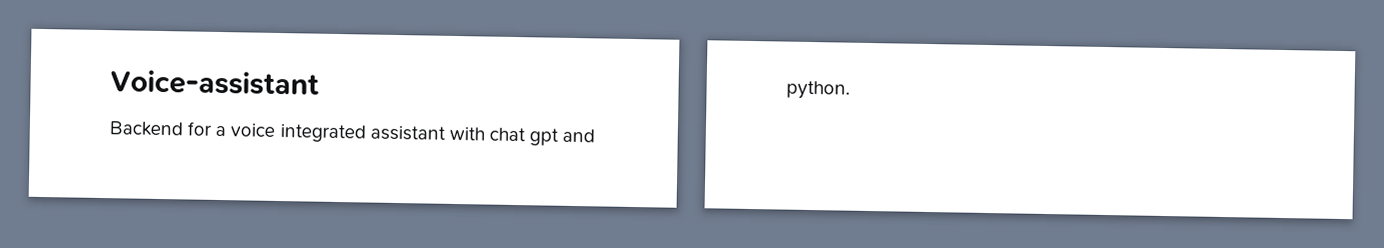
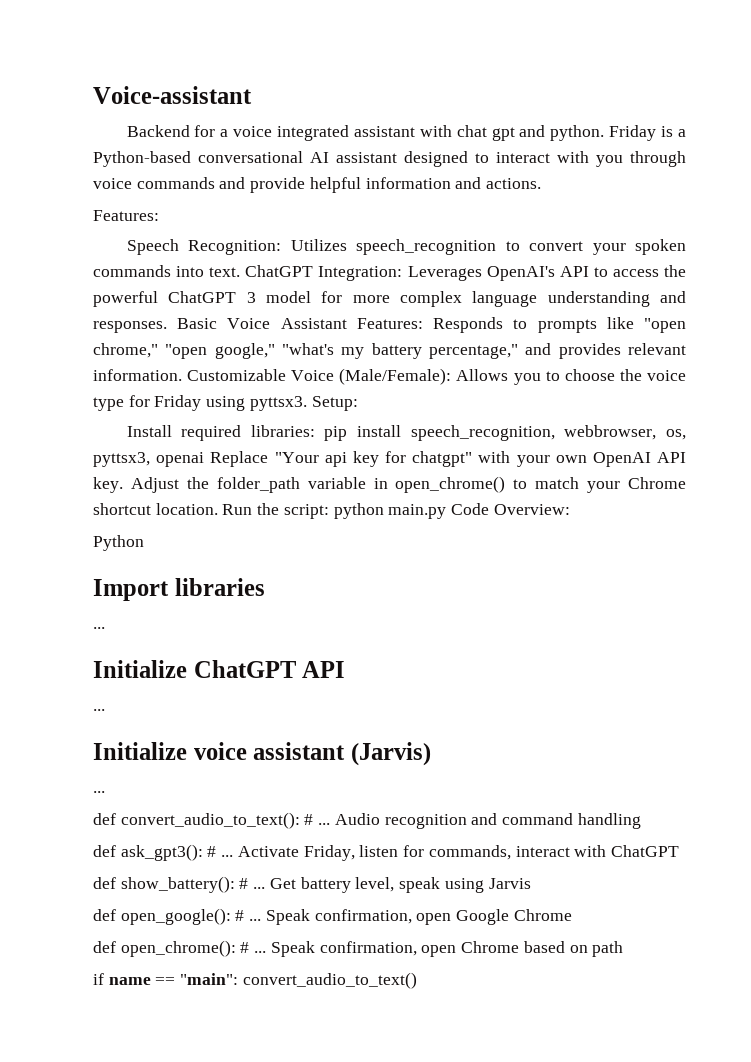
+ Friday is a Python-based conversational AI assistant designed to interact with you through voice commands and provide helpful information and actions.
+ Features:
+ Speech Recognition: Utilizes speech_recognition to convert your spoken commands into text. ChatGPT Integration: Leverages OpenAI's API to access the powerful ChatGPT 3 model for more complex language understanding and responses. Basic Voice Assistant Features: Responds to prompts like "open chrome," "open google," "what's my battery percentage," and provides relevant information. Customizable Voice (Male/Female): Allows you to choose the voice type for Friday using pyttsx3. Setup:
+ Install required libraries: pip install speech_recognition, webbrowser, os, pyttsx3, openai Replace "Your api key for chatgpt" with your own OpenAI API key. Adjust the folder_path variable in open_chrome() to match your Chrome shortcut location. Run the script: python main.py Code Overview:
+ Python
+ Import libraries
+ ...
+ Initialize ChatGPT API
+ ...
+ Initialize voice assistant (Jarvis)
+ ...
+ def convert_audio_to_text(): # ... Audio recognition and command handling
+ def ask_gpt3(): # ... Activate Friday, listen for commands, interact with ChatGPT
+ def show_battery(): # ... Get battery level, speak using Jarvis
+ def open_google(): # ... Speak confirmation, open Google Chrome
+ def open_chrome(): # ... Speak confirmation, open Chrome based on path
+ if name == "main": convert_audio_to_text()

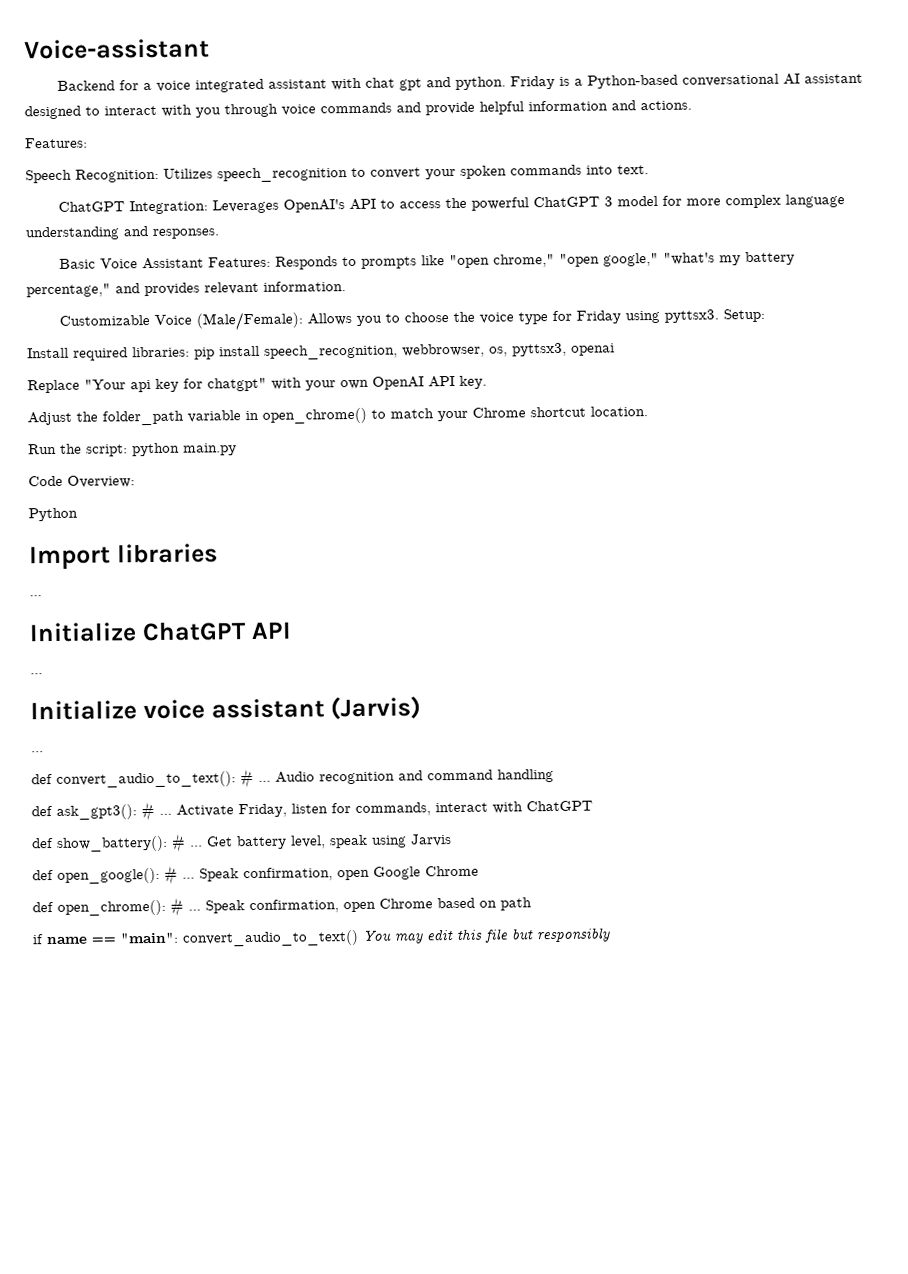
- Utilizes speech_recognition to convert your spoken commands into text. ChatGPT Integration:
+ Utilizes speech_recognition to convert your spoken commands into text.
+ ChatGPT Integration:
- Leverages OpenAI's API to access the powerful ChatGPT 3 model for more complex language understanding and responses. Basic Voice Assistant Features:
+ Leverages OpenAI's API to access the powerful ChatGPT 3 model for more complex language understanding and responses.
+ Basic Voice Assistant Features:
- Responds to prompts like "open chrome," "open google," "what's my battery percentage," and provides relevant information. Customizable Voice (Male/Female):
+ Responds to prompts like "open chrome," "open google," "what's my battery percentage," and provides relevant information.
+ Customizable Voice (Male/Female):
- Install required libraries: pip install speech_recognition, webbrowser, os, pyttsx3, openai Replace "Your api key for chatgpt" with your own OpenAI API key. Adjust the folder_path variable in open_chrome() to match your Chrome shortcut location. Run the script: python main.py Code Overview:
+ Install required libraries: pip install speech_recognition, webbrowser, os, pyttsx3, openai
+ Replace "Your api key for chatgpt" with your own OpenAI API key.
+ Adjust the folder_path variable in open_chrome() to match your Chrome shortcut location.
+ Run the script: python main.py
+ Code Overview:
- if name == "main": convert_audio_to_text()
+ if name == "main": convert_audio_to_text() You may edit this file but responsibly

